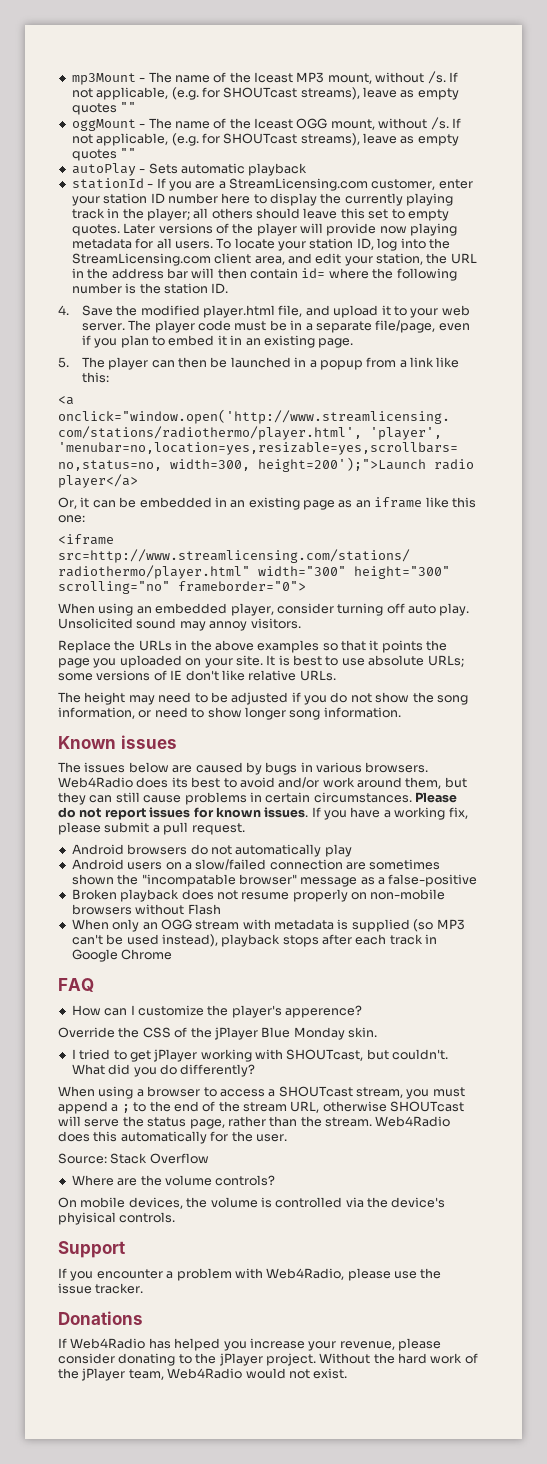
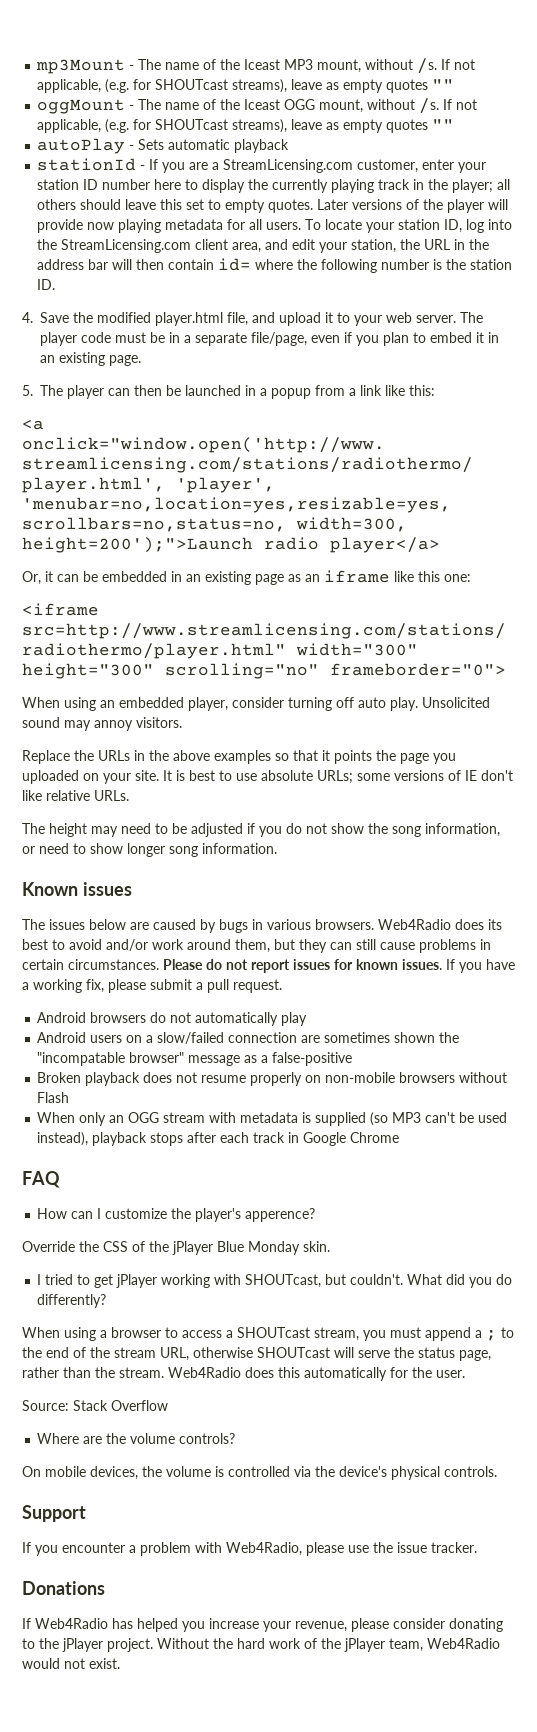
- On mobile devices, the volume is controlled via the device's phyisical controls.
+ On mobile devices, the volume is controlled via the device's physical controls.

